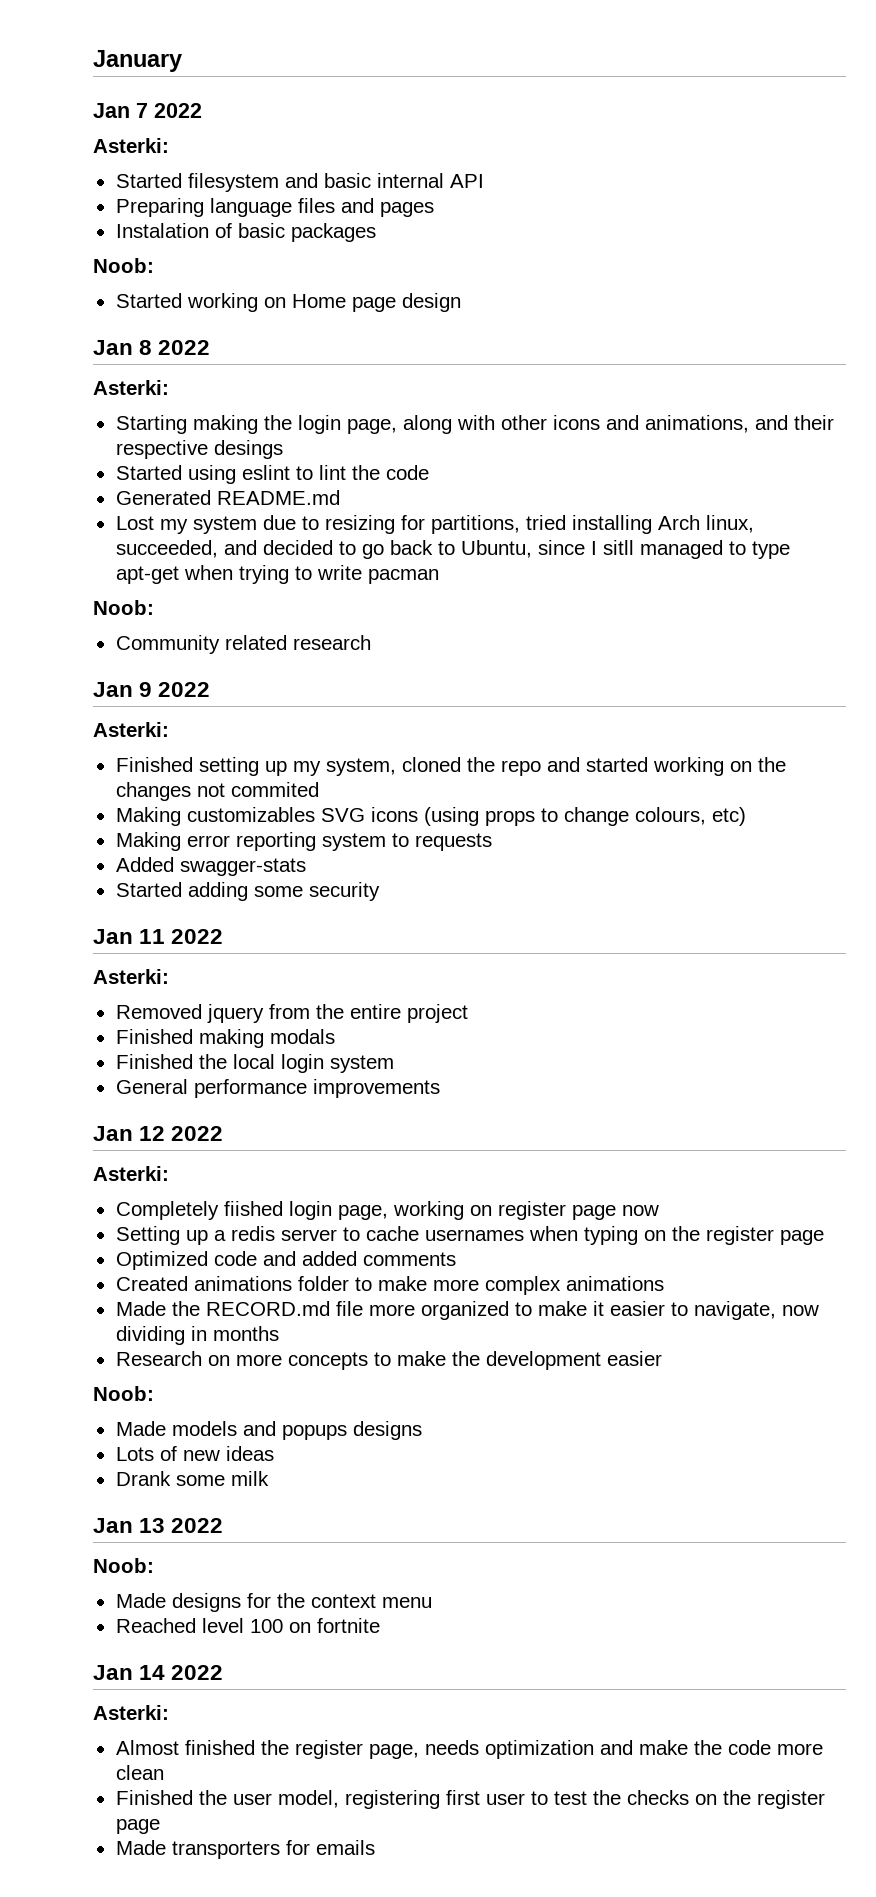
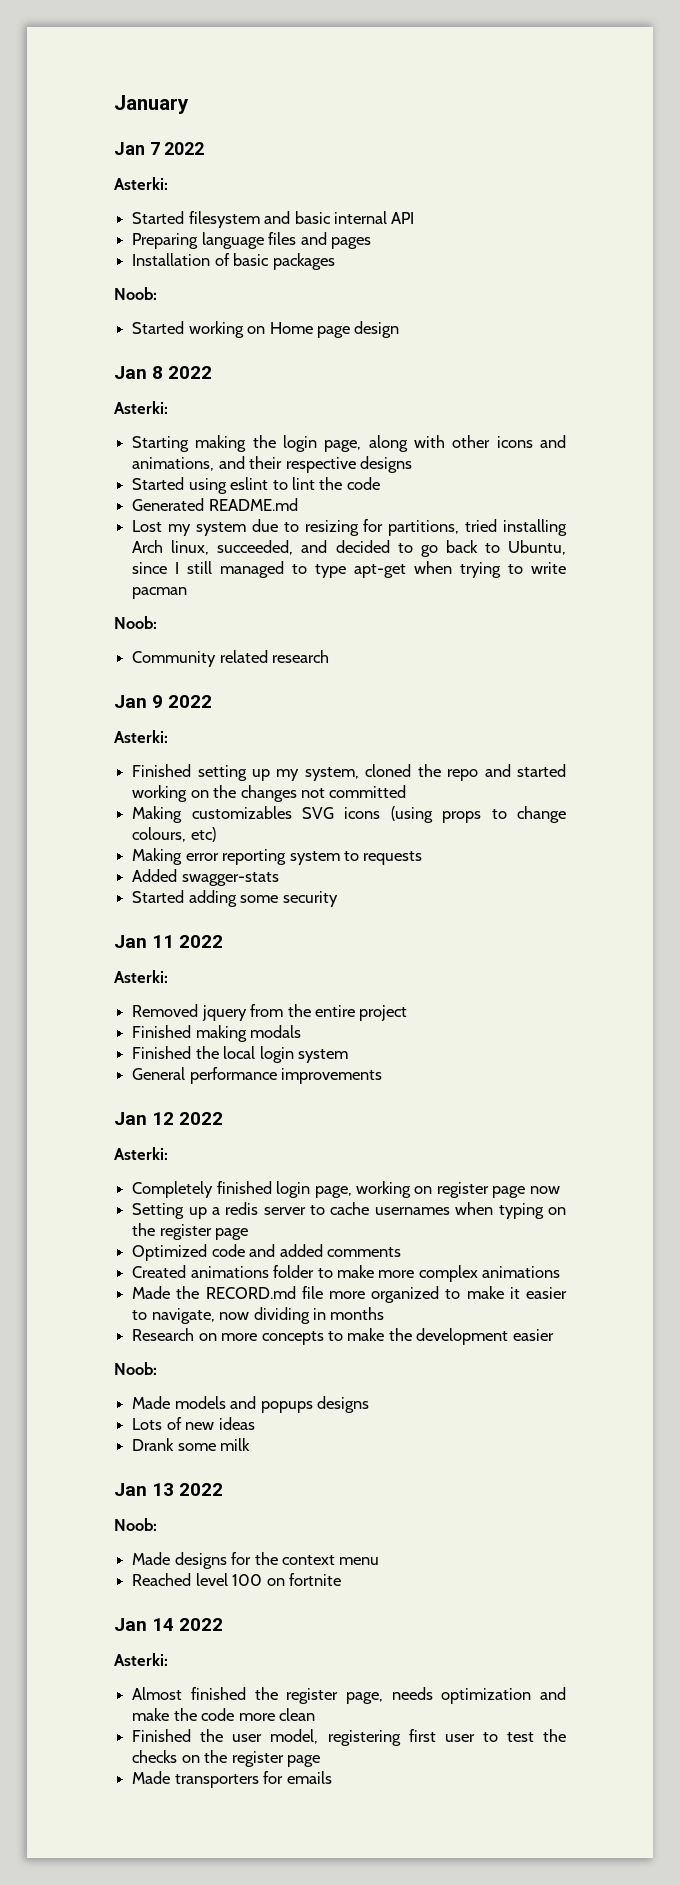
- Instalation of basic packages
+ Installation of basic packages
- Starting making the login page, along with other icons and animations, and their respective desings
+ Starting making the login page, along with other icons and animations, and their respective designs
- Lost my system due to resizing for partitions, tried installing Arch linux, succeeded, and decided to go back to Ubuntu, since I sitll managed to type apt-get when trying to write pacman
+ Lost my system due to resizing for partitions, tried installing Arch linux, succeeded, and decided to go back to Ubuntu, since I still managed to type apt-get when trying to write pacman
- Finished setting up my system, cloned the repo and started working on the changes not commited
+ Finished setting up my system, cloned the repo and started working on the changes not committed
- Completely fiished login page, working on register page now
+ Completely finished login page, working on register page now

